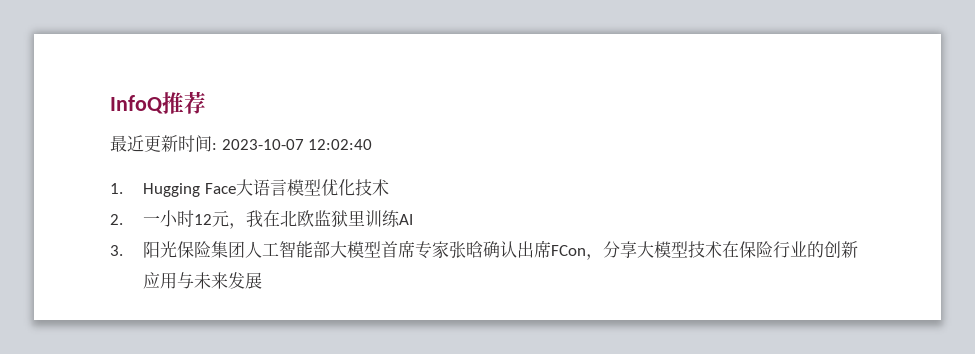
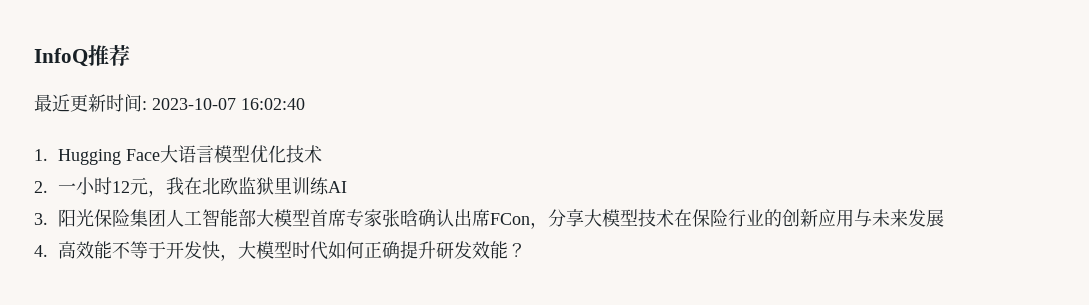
- 最近更新时间: 2023-10-07 12:02:40
+ 最近更新时间: 2023-10-07 16:02:40
+ 4.高效能不等于开发快，大模型时代如何正确提升研发效能？

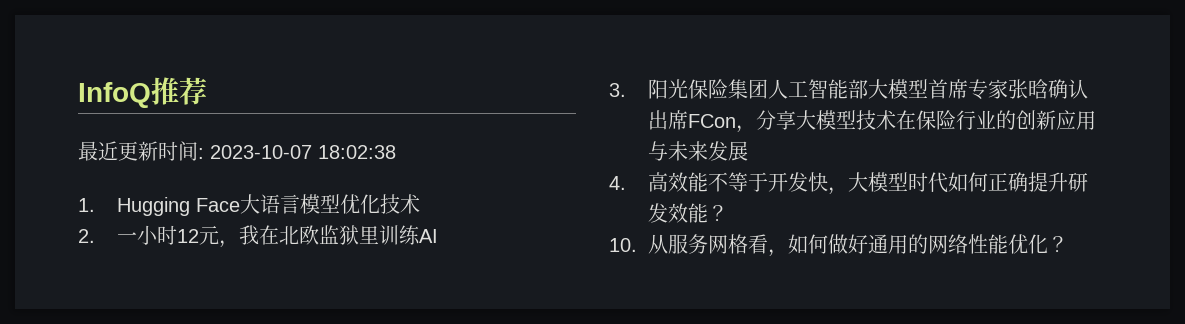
- 最近更新时间: 2023-10-07 16:02:40
+ 最近更新时间: 2023-10-07 18:02:38
+ 10.从服务网格看，如何做好通用的网络性能优化？

